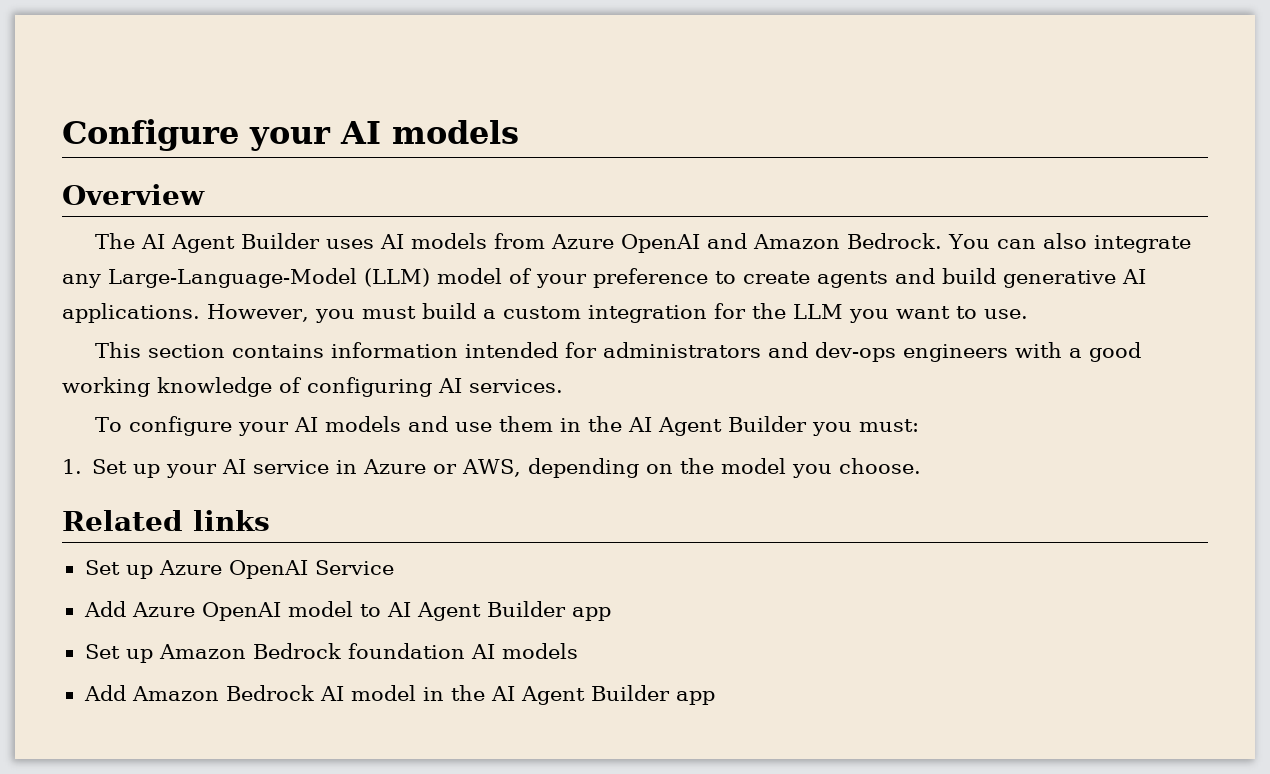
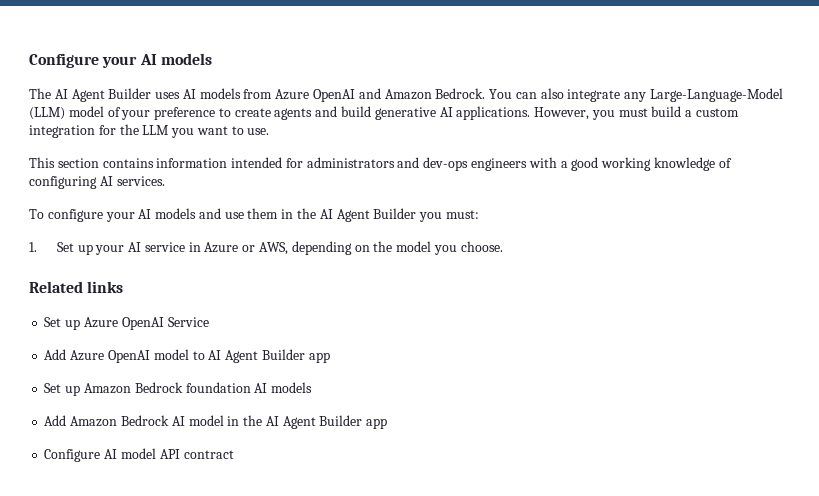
- Overview
+ Configure AI model API contract

